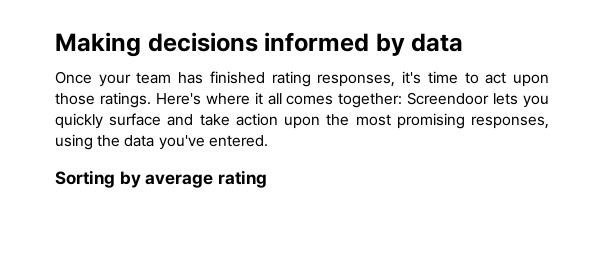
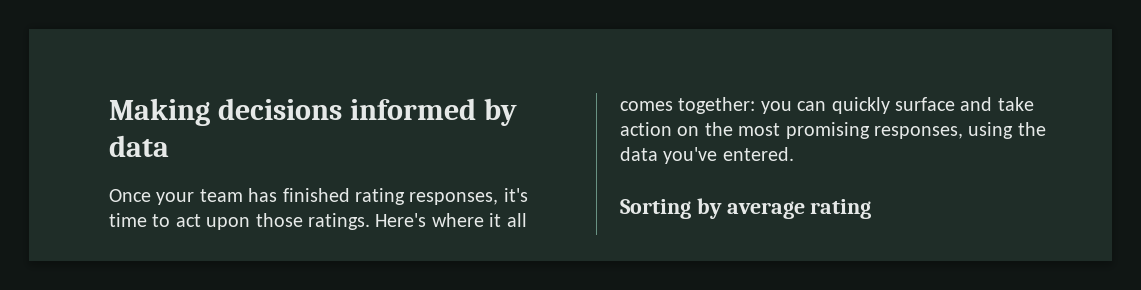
- Here's where it all comes together: Screendoor lets you quickly surface and take action upon the most promising responses, using the data you've entered.
+ Here's where it all comes together: you can quickly surface and take action on the most promising responses, using the data you've entered.

